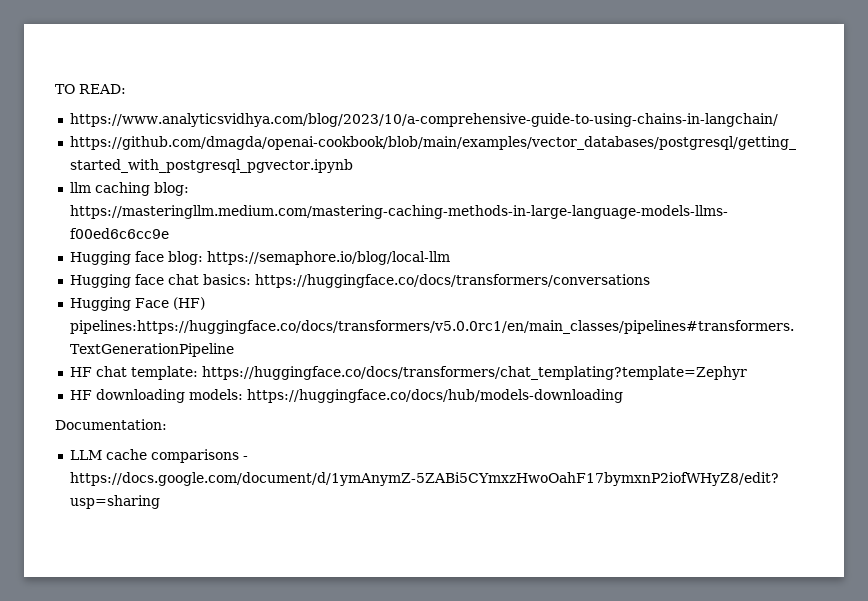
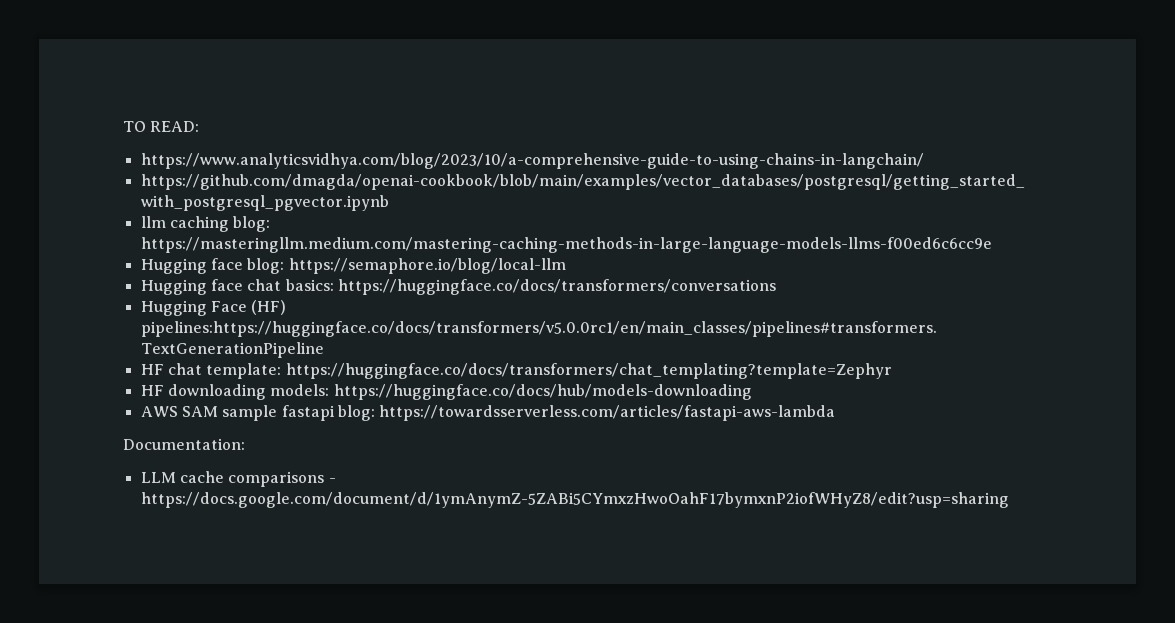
+ AWS SAM sample fastapi blog: https://towardsserverless.com/articles/fastapi-aws-lambda

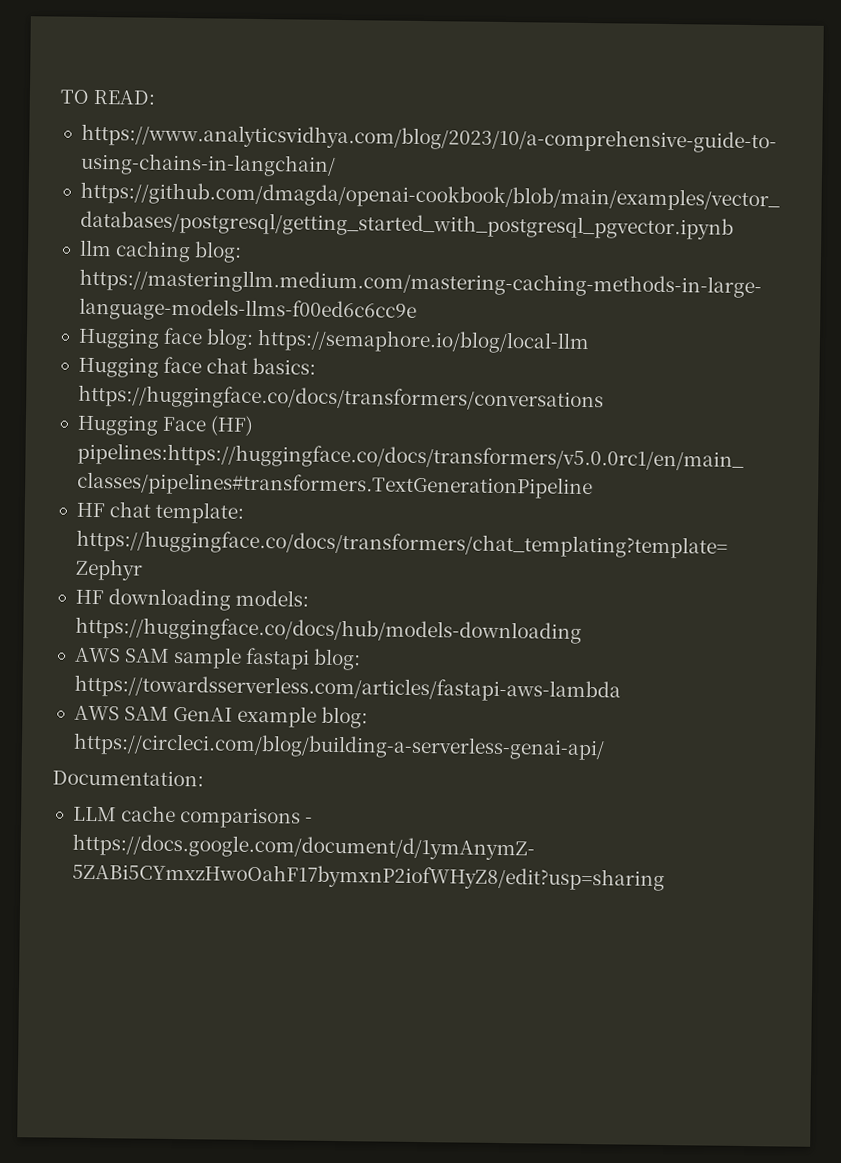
+ AWS SAM GenAI example blog: https://circleci.com/blog/building-a-serverless-genai-api/

